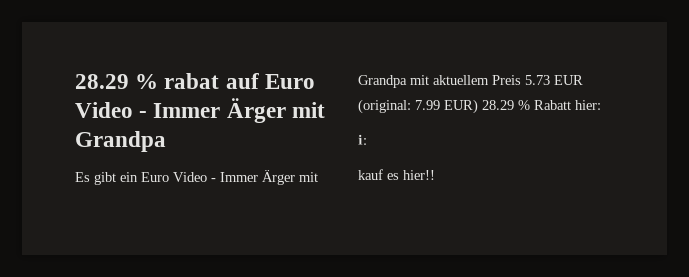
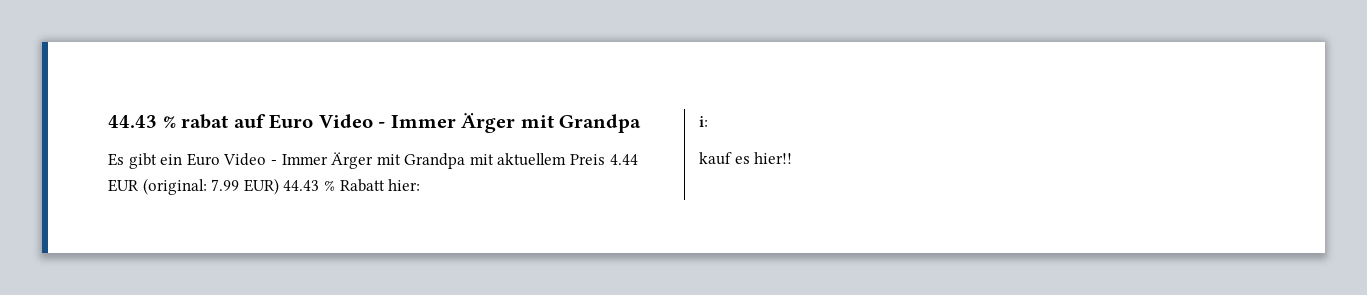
- 28.29 % rabat auf Euro Video - Immer Ärger mit Grandpa
+ 44.43 % rabat auf Euro Video - Immer Ärger mit Grandpa
- Es gibt ein Euro Video - Immer Ärger mit Grandpa mit aktuellem Preis 5.73 EUR (original: 7.99 EUR) 28.29 % Rabatt hier:
+ Es gibt ein Euro Video - Immer Ärger mit Grandpa mit aktuellem Preis 4.44 EUR (original: 7.99 EUR) 44.43 % Rabatt hier:

